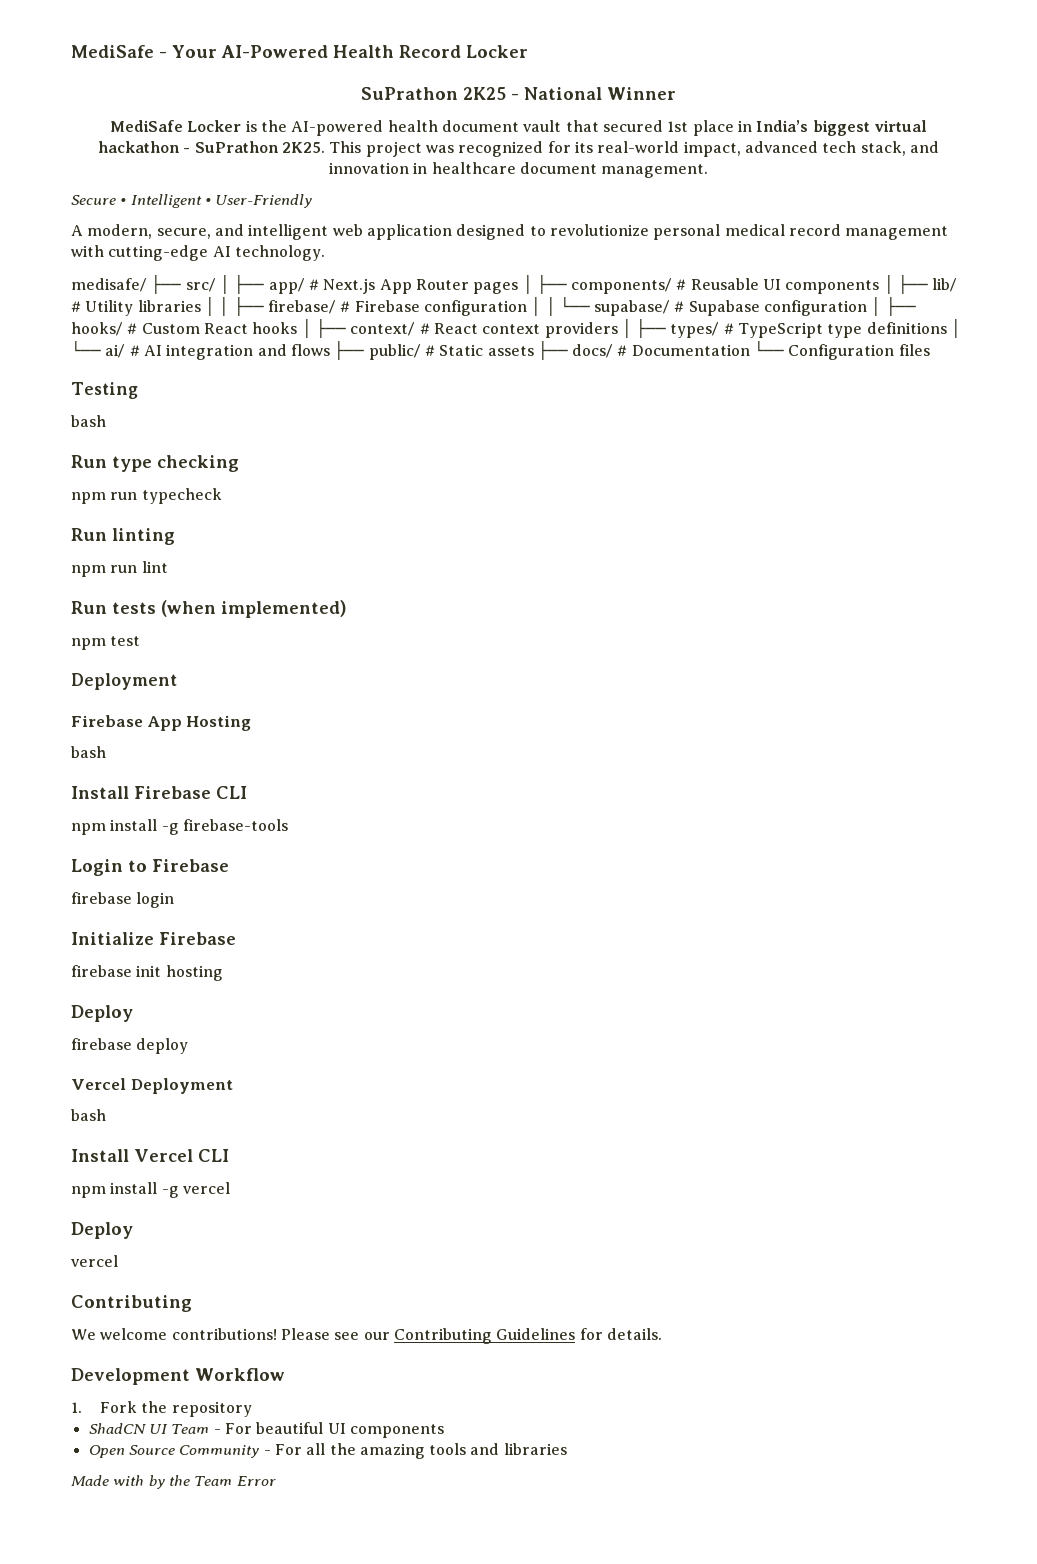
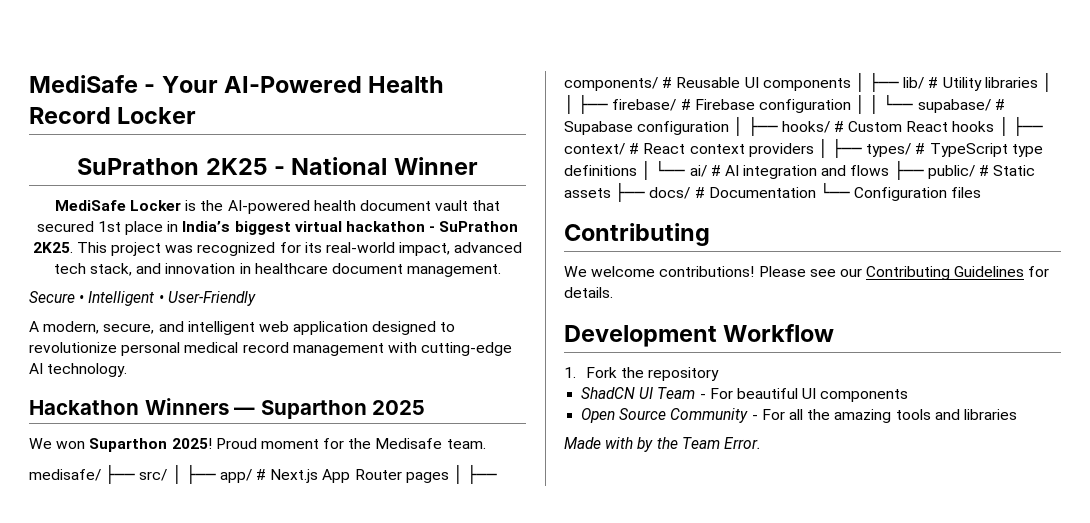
+ Hackathon Winners — Suparthon 2025
+ We won Suparthon 2025! Proud moment for the Medisafe team.
- Testing
- bash
- Run type checking
- npm run typecheck
- Run linting
- npm run lint
- Run tests (when implemented)
- npm test
- Deployment
- Firebase App Hosting
- bash
- Install Firebase CLI
- npm install -g firebase-tools
- Login to Firebase
- firebase login
- Initialize Firebase
- firebase init hosting
- Deploy
- firebase deploy
- Vercel Deployment
- bash
- Install Vercel CLI
- npm install -g vercel
- Deploy
- vercel
- Made with by the Team Error
+ Made with by the Team Error.

